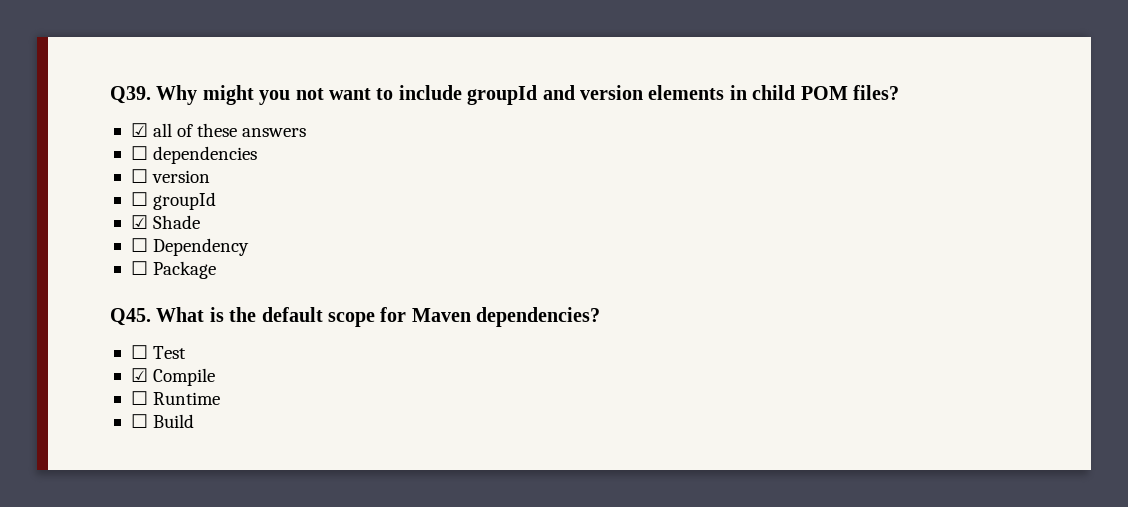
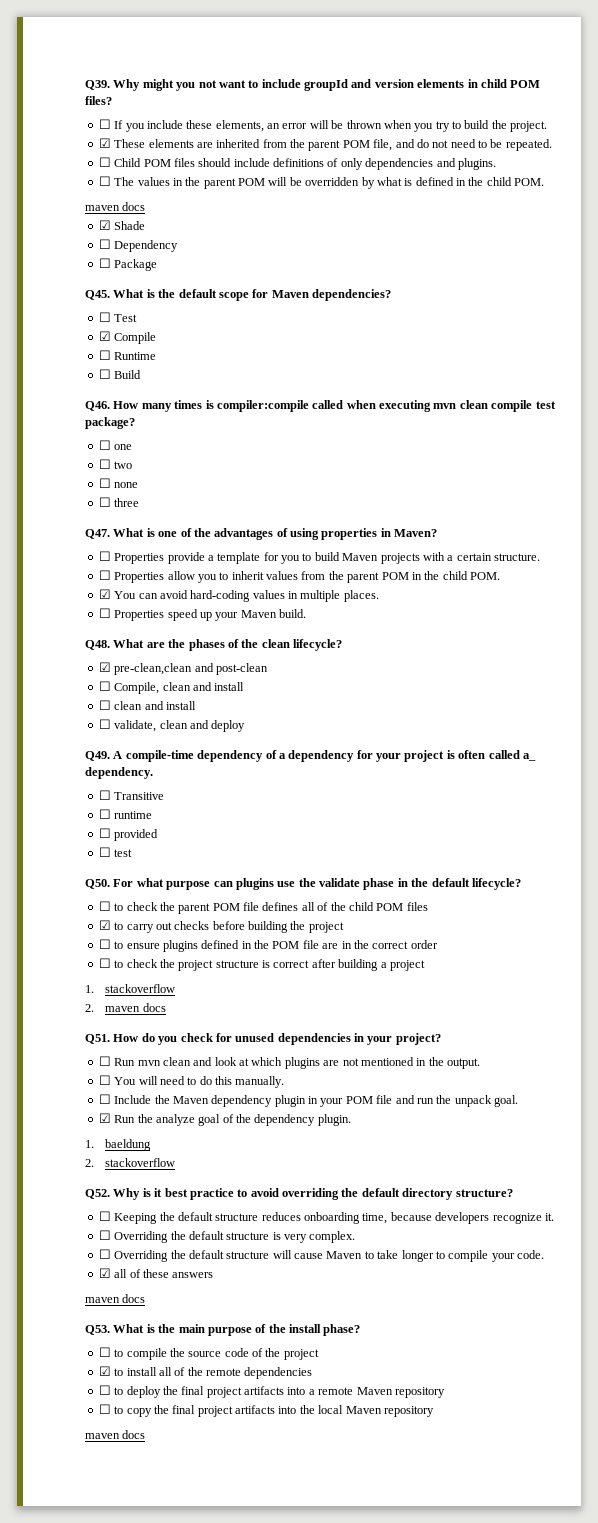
- ☑ all of these answers
- ☐ dependencies
- ☐ version
- ☐ groupId
+ ☐ If you include these elements, an error will be thrown when you try to build the project.
+ ☑ These elements are inherited from the parent POM file, and do not need to be repeated.
+ ☐ Child POM files should include definitions of only dependencies and plugins.
+ ☐ The values in the parent POM will be overridden by what is defined in the child POM.
+ maven docs
+ Q46. How many times is compiler:compile called when executing mvn clean compile test package?
+ ☐ one
+ ☐ two
+ ☐ none
+ ☐ three
+ Q47. What is one of the advantages of using properties in Maven?
+ ☐ Properties provide a template for you to build Maven projects with a certain structure.
+ ☐ Properties allow you to inherit values from the parent POM in the child POM.
+ ☑ You can avoid hard-coding values in multiple places.
+ ☐ Properties speed up your Maven build.
+ Q48. What are the phases of the clean lifecycle?
+ ☑ pre-clean,clean and post-clean
+ ☐ Compile, clean and install
+ ☐ clean and install
+ ☐ validate, clean and deploy
+ Q49. A compile-time dependency of a dependency for your project is often called a_ dependency.
+ ☐ Transitive
+ ☐ runtime
+ ☐ provided
+ ☐ test
+ Q50. For what purpose can plugins use the validate phase in the default lifecycle?
+ ☐ to check the parent POM file defines all of the child POM files
+ ☑ to carry out checks before building the project
+ ☐ to ensure plugins defined in the POM file are in the correct order
+ ☐ to check the project structure is correct after building a project
+ 1. stackoverflow
+ 2. maven docs
+ Q51. How do you check for unused dependencies in your project?
+ ☐ Run mvn clean and look at which plugins are not mentioned in the output.
+ ☐ You will need to do this manually.
+ ☐ Include the Maven dependency plugin in your POM file and run the unpack goal.
+ ☑ Run the analyze goal of the dependency plugin.
+ 1. baeldung
+ 2. stackoverflow
+ Q52. Why is it best practice to avoid overriding the default directory structure?
+ ☐ Keeping the default structure reduces onboarding time, because developers recognize it.
+ ☐ Overriding the default structure is very complex.
+ ☐ Overriding the default structure will cause Maven to take longer to compile your code.
+ ☑ all of these answers
+ maven docs
+ Q53. What is the main purpose of the install phase?
+ ☐ to compile the source code of the project
+ ☑ to install all of the remote dependencies
+ ☐ to deploy the final project artifacts into a remote Maven repository
+ ☐ to copy the final project artifacts into the local Maven repository
+ maven docs

